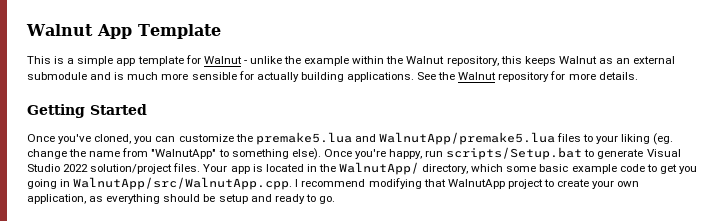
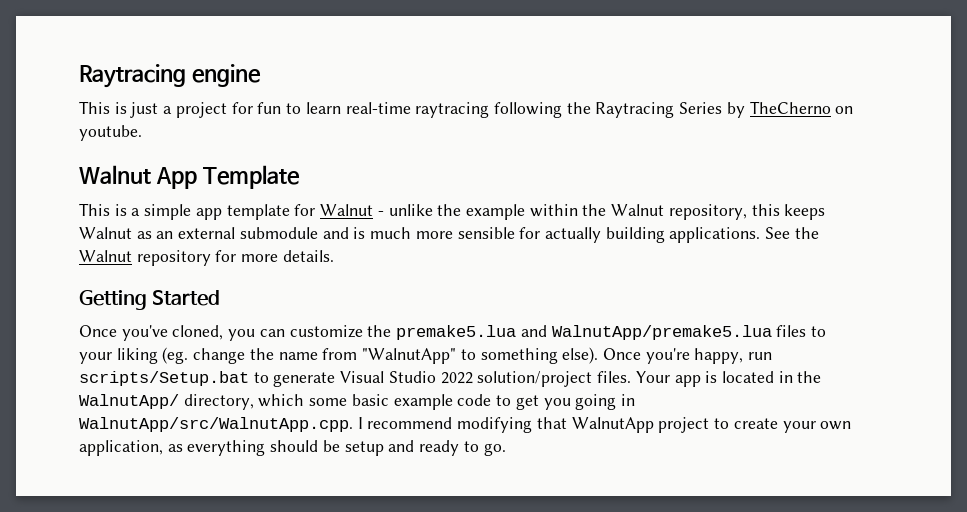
+ Raytracing engine
+ This is just a project for fun to learn real-time raytracing following the Raytracing Series by TheCherno on youtube.

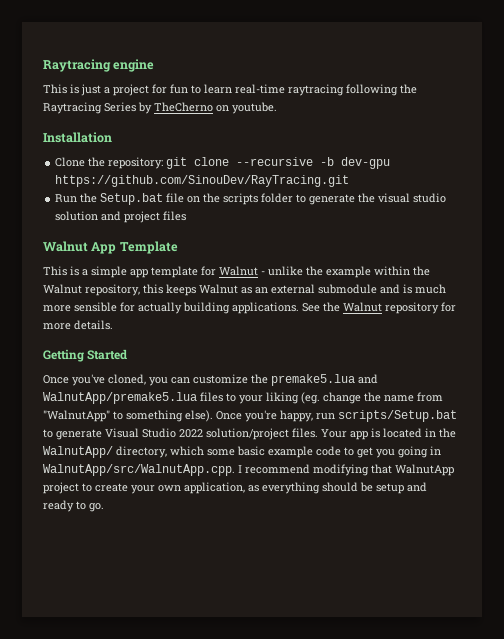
+ Installation
+ Clone the repository: git clone --recursive -b dev-gpu https://github.com/SinouDev/RayTracing.git
+ Run the Setup.bat file on the scripts folder to generate the visual studio solution and project files

